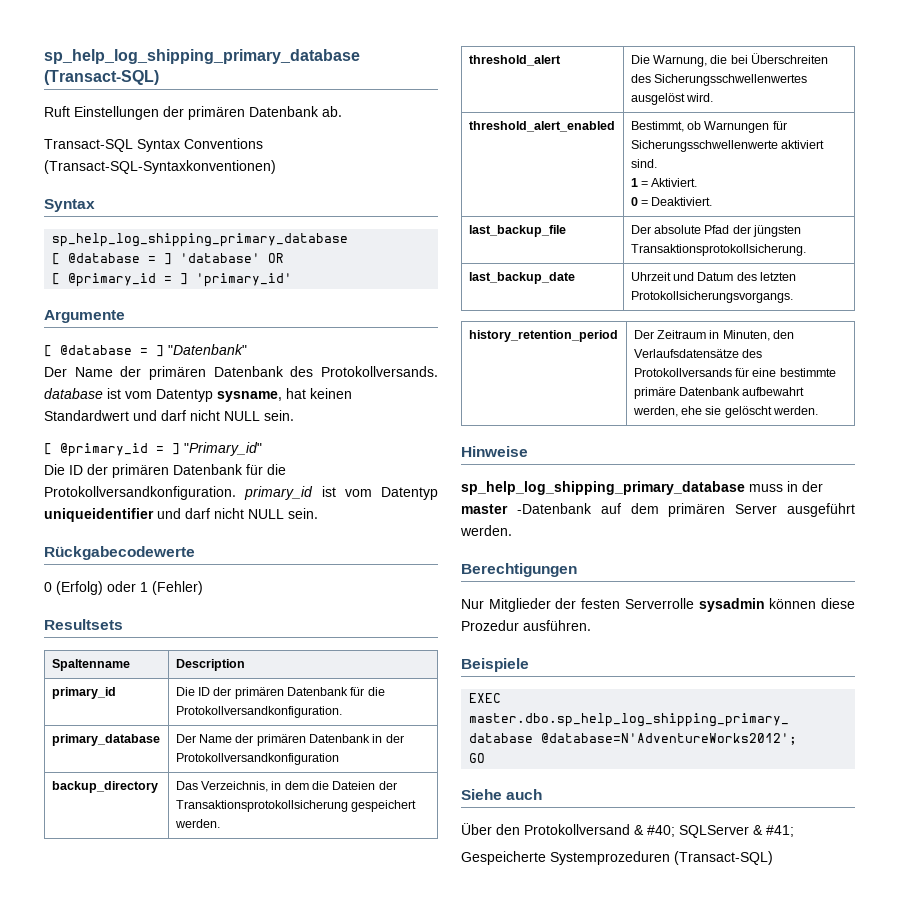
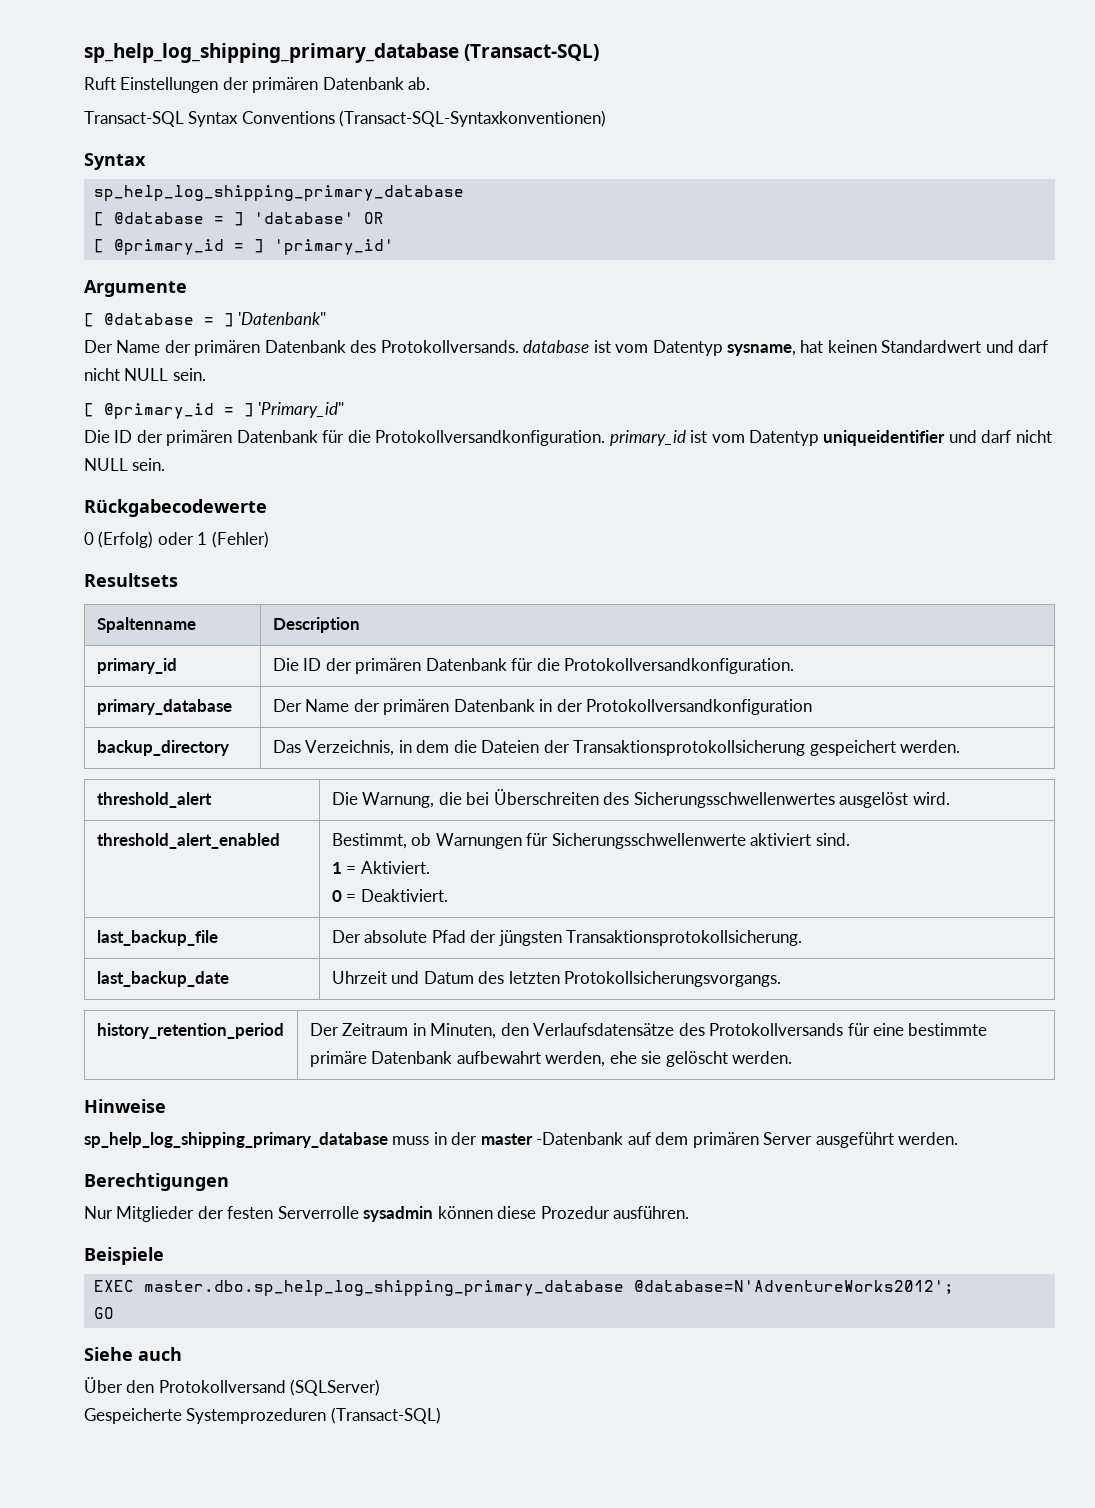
- [ @database = ] "Datenbank"
+ [ @database = ] 'Datenbank"
- [ @primary_id = ] "Primary_id"
+ [ @primary_id = ] 'Primary_id"
- Über den Protokollversand & #40; SQLServer & #41;
+ Über den Protokollversand (SQLServer)

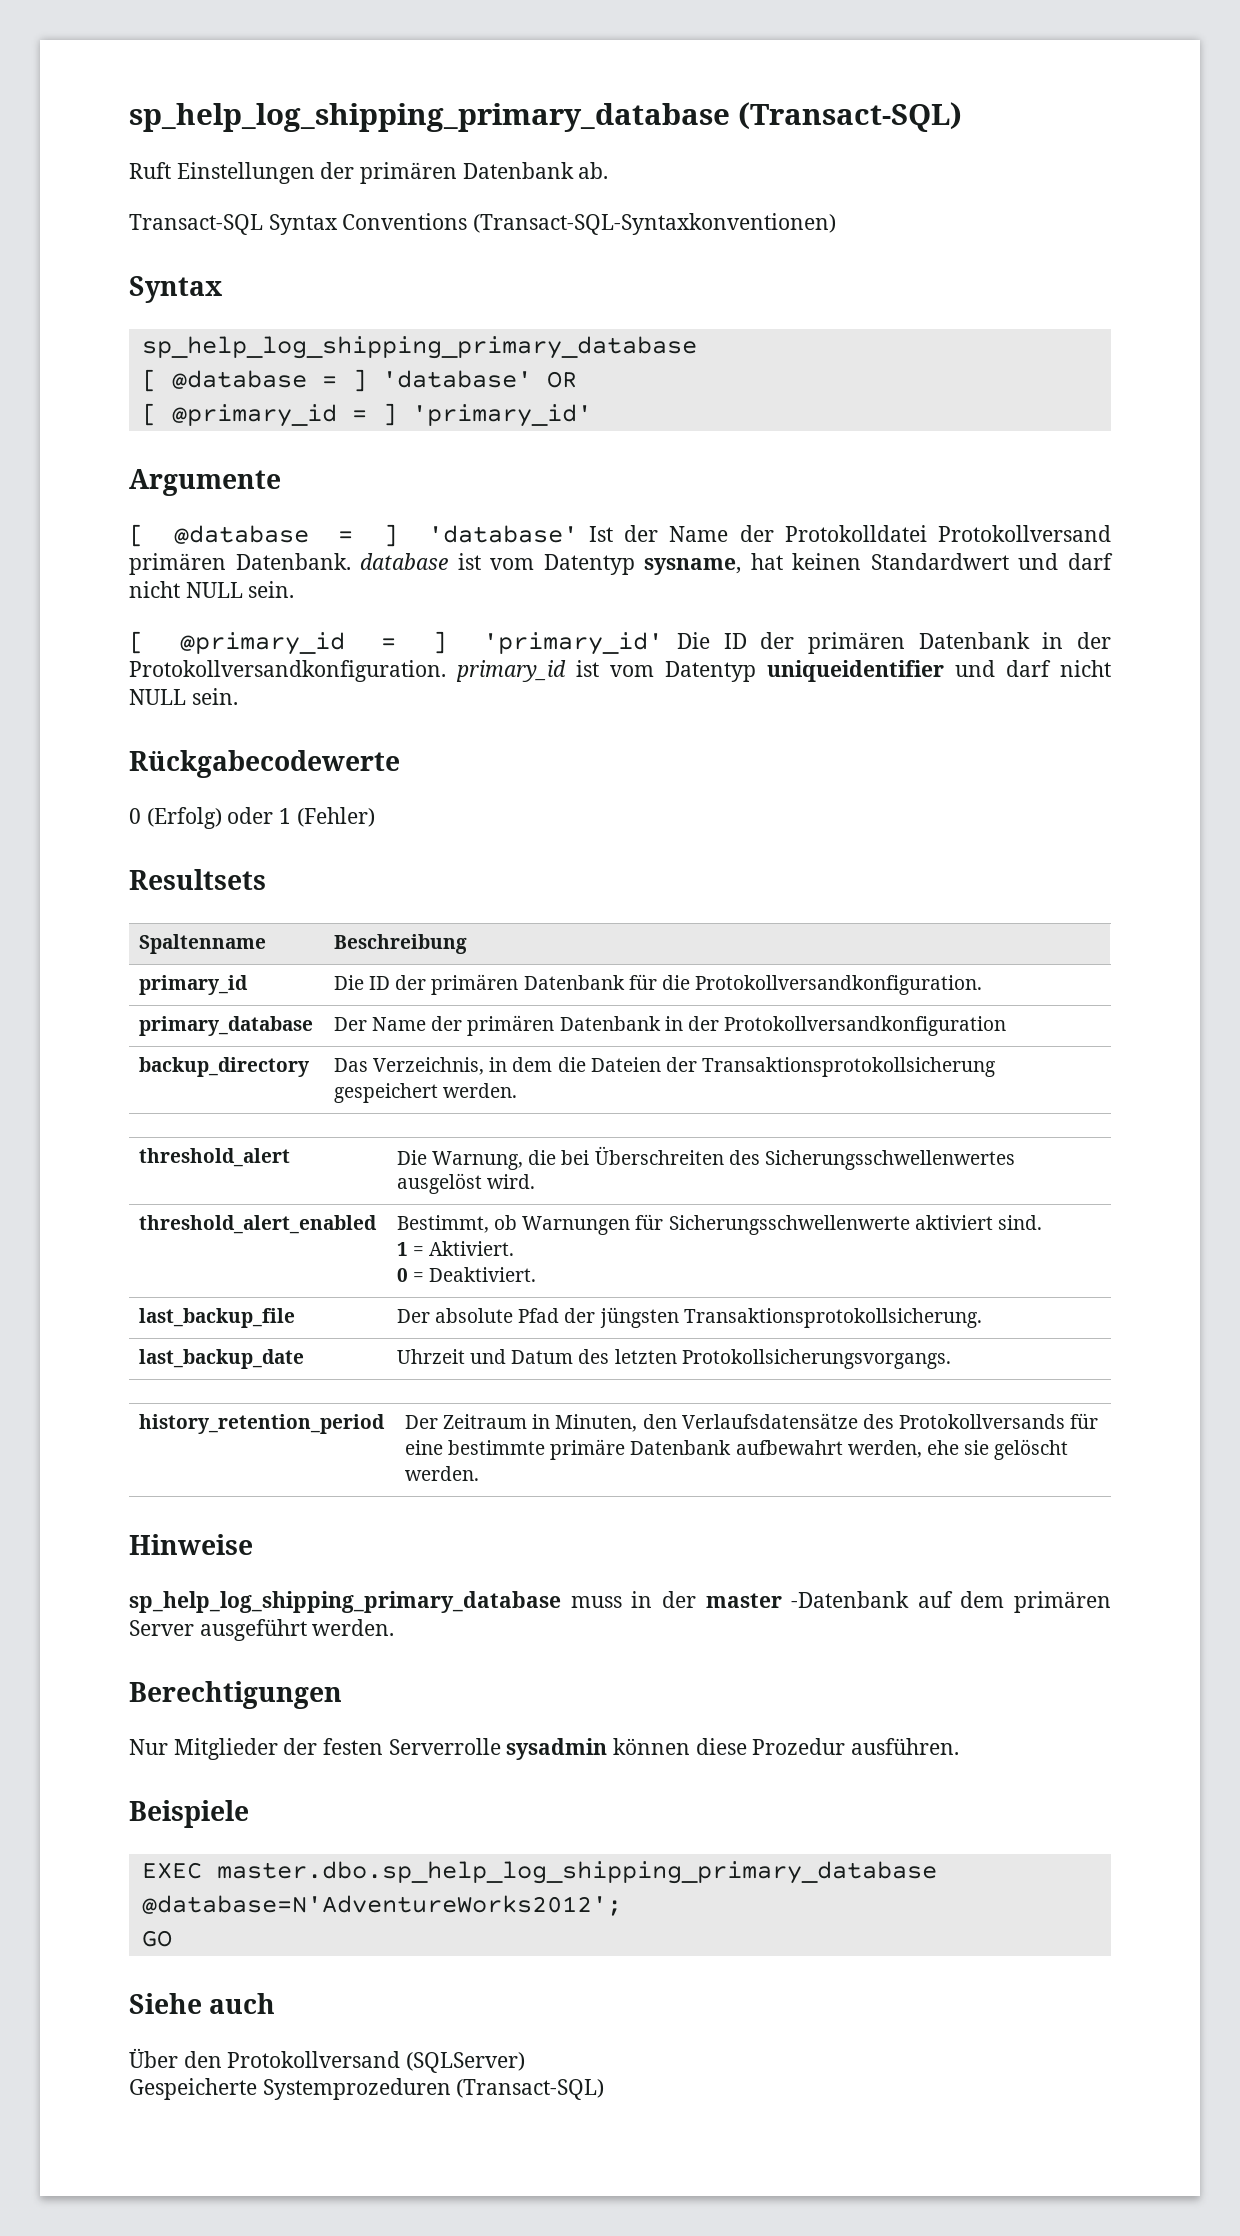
- [ @database = ] 'Datenbank"
- Der Name der primären Datenbank des Protokollversands. database ist vom Datentyp sysname, hat keinen Standardwert und darf nicht NULL sein.
+ [ @database = ] 'database' Ist der Name der Protokolldatei Protokollversand primären Datenbank. database ist vom Datentyp sysname, hat keinen Standardwert und darf nicht NULL sein.
- [ @primary_id = ] 'Primary_id"
- Die ID der primären Datenbank für die Protokollversandkonfiguration. primary_id ist vom Datentyp uniqueidentifier und darf nicht NULL sein.
+ [ @primary_id = ] 'primary_id' Die ID der primären Datenbank in der Protokollversandkonfiguration. primary_id ist vom Datentyp uniqueidentifier und darf nicht NULL sein.
- Spaltenname | Description
+ Spaltenname | Beschreibung

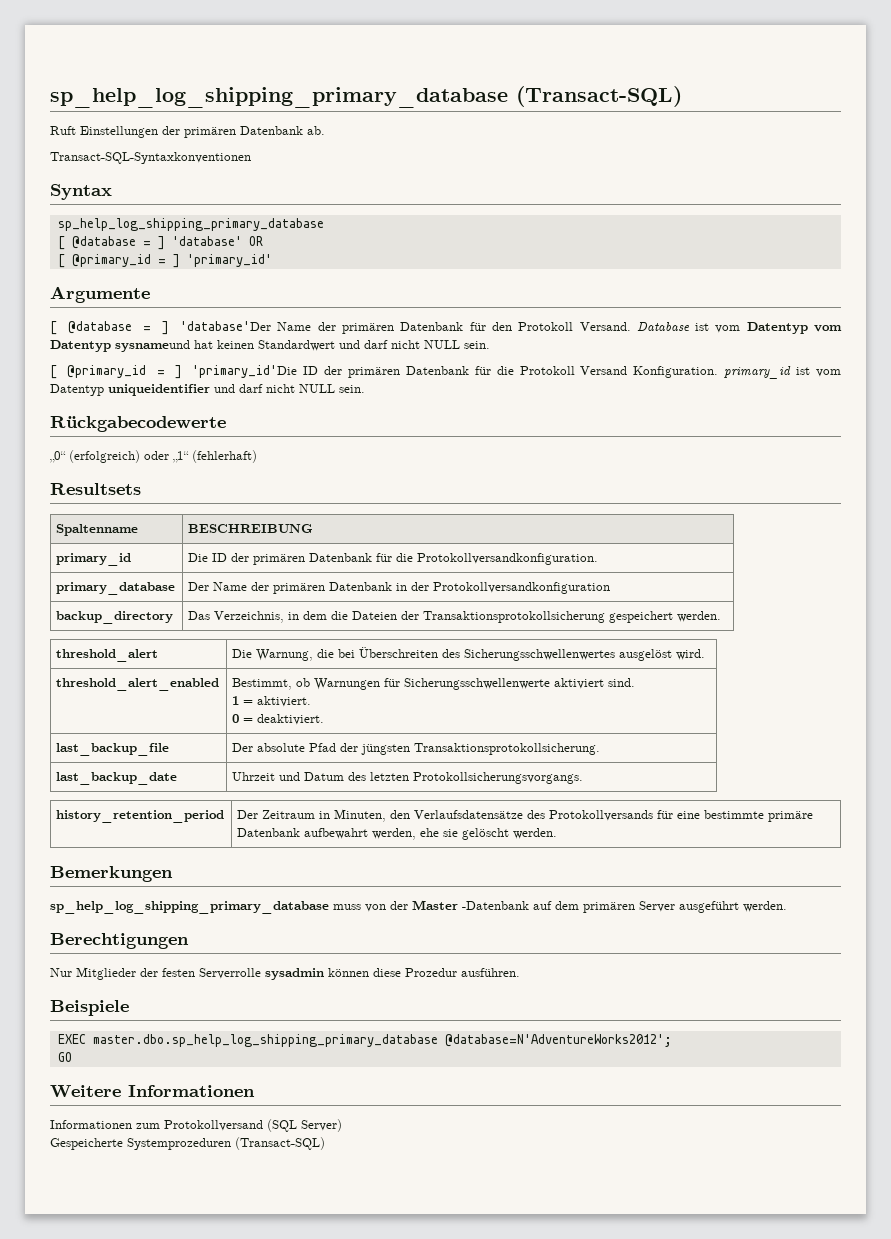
- Transact-SQL Syntax Conventions (Transact-SQL-Syntaxkonventionen)
+ Transact-SQL-Syntaxkonventionen
- [ @database = ] 'database' Ist der Name der Protokolldatei Protokollversand primären Datenbank. database ist vom Datentyp sysname, hat keinen Standardwert und darf nicht NULL sein.
+ [ @database = ] 'database'Der Name der primären Datenbank für den Protokoll Versand. Database ist vom Datentyp vom Datentyp sysnameund hat keinen Standardwert und darf nicht NULL sein.
- [ @primary_id = ] 'primary_id' Die ID der primären Datenbank in der Protokollversandkonfiguration. primary_id ist vom Datentyp uniqueidentifier und darf nicht NULL sein.
+ [ @primary_id = ] 'primary_id'Die ID der primären Datenbank für die Protokoll Versand Konfiguration. primary_id ist vom Datentyp uniqueidentifier und darf nicht NULL sein.
- 0 (Erfolg) oder 1 (Fehler)
+ „0“ (erfolgreich) oder „1“ (fehlerhaft)
- Spaltenname | Beschreibung
+ Spaltenname | BESCHREIBUNG
  threshold_alert_enabled | Bestimmt, ob Warnungen für Sicherungsschwellenwerte aktiviert sind.
- 1 = Aktiviert.
- 0 = Deaktiviert.
+ 1 = aktiviert.
+ 0 = deaktiviert.
- Hinweise
+ Bemerkungen
- sp_help_log_shipping_primary_database muss in der master -Datenbank auf dem primären Server ausgeführt werden.
+ sp_help_log_shipping_primary_database muss von der Master -Datenbank auf dem primären Server ausgeführt werden.
- Siehe auch
- Über den Protokollversand (SQLServer)
+ Weitere Informationen
+ Informationen zum Protokollversand (SQL Server)

